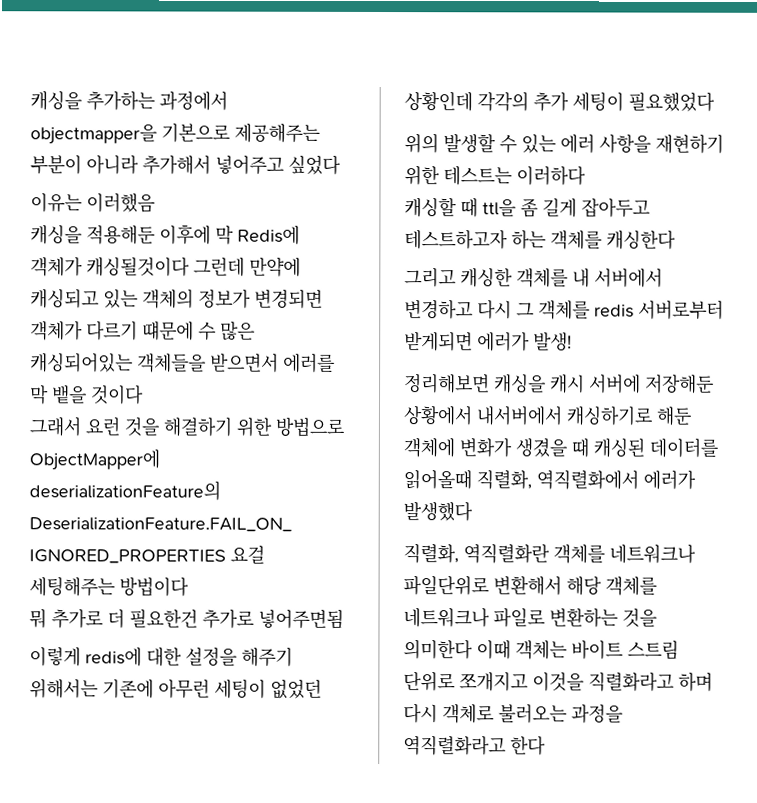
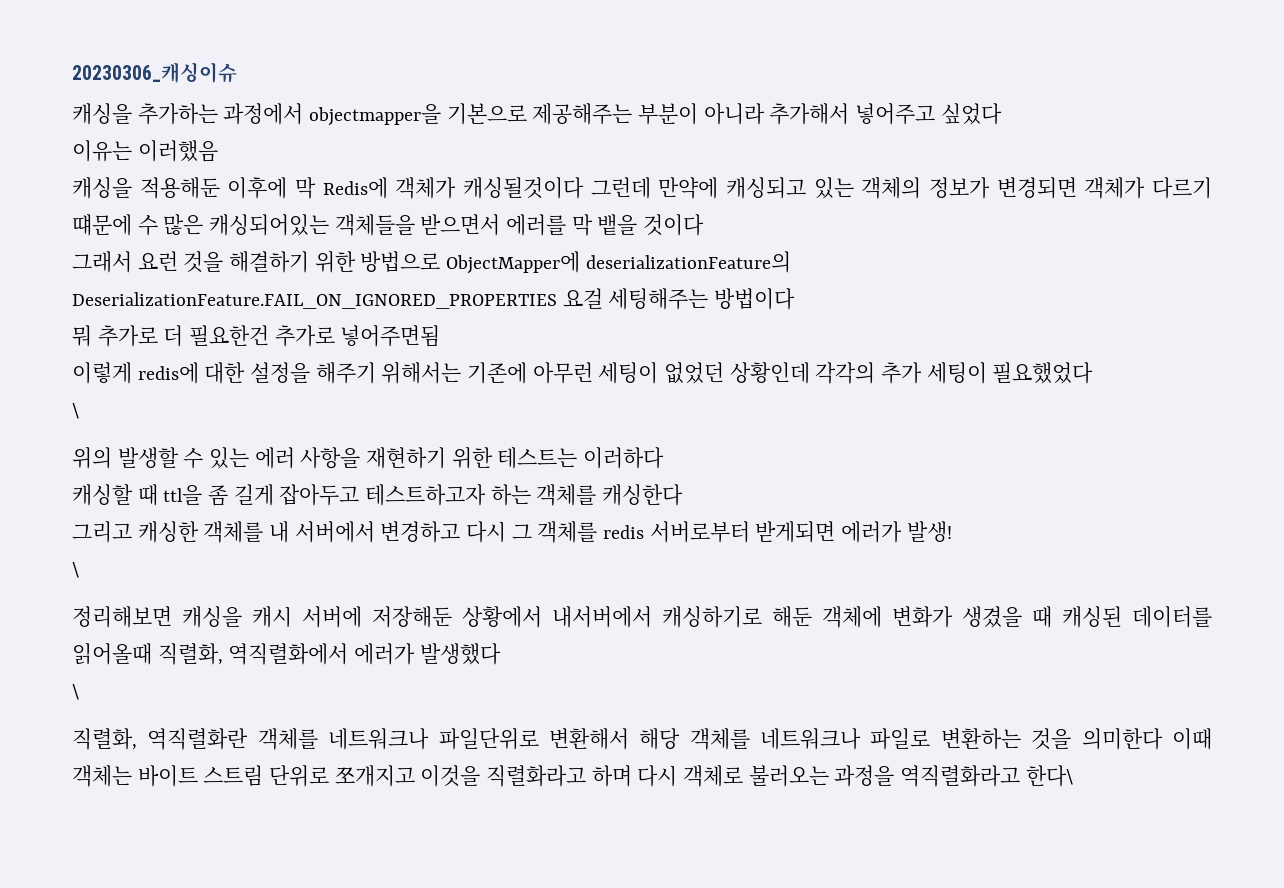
+ 20230306_캐싱이슈
  이렇게 redis에 대한 설정을 해주기 위해서는 기존에 아무런 세팅이 없었던 상황인데 각각의 추가 세팅이 필요했었다
+ \
  그리고 캐싱한 객체를 내 서버에서 변경하고 다시 그 객체를 redis 서버로부터 받게되면 에러가 발생!
+ \
  정리해보면 캐싱을 캐시 서버에 저장해둔 상황에서 내서버에서 캐싱하기로 해둔 객체에 변화가 생겼을 때 캐싱된 데이터를 읽어올때 직렬화, 역직렬화에서 에러가 발생했다
+ \
- 직렬화, 역직렬화란 객체를 네트워크나 파일단위로 변환해서 해당 객체를 네트워크나 파일로 변환하는 것을 의미한다 이때 객체는 바이트 스트림 단위로 쪼개지고 이것을 직렬화라고 하며 다시 객체로 불러오는 과정을 역직렬화라고 한다
+ 직렬화, 역직렬화란 객체를 네트워크나 파일단위로 변환해서 해당 객체를 네트워크나 파일로 변환하는 것을 의미한다 이때 객체는 바이트 스트림 단위로 쪼개지고 이것을 직렬화라고 하며 다시 객체로 불러오는 과정을 역직렬화라고 한다\

